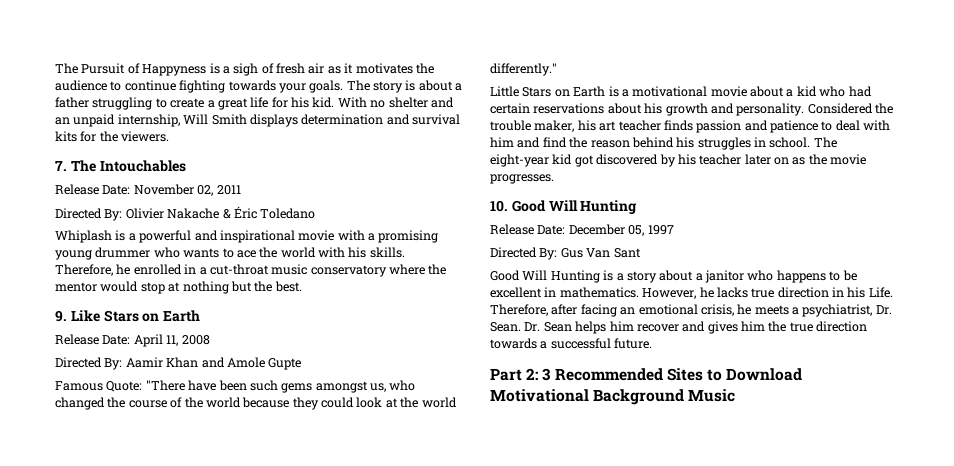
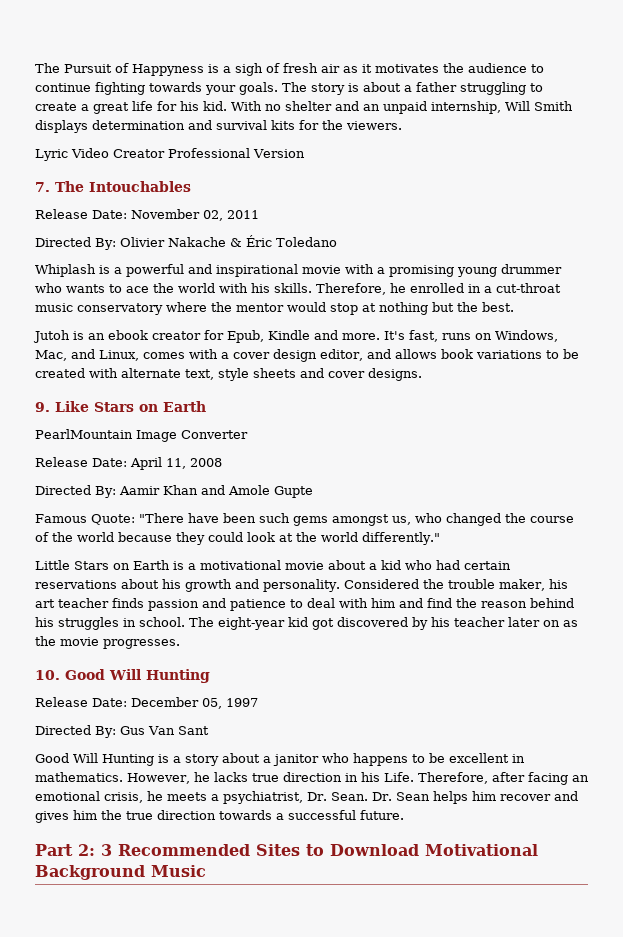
+ Lyric Video Creator Professional Version
+ Jutoh is an ebook creator for Epub, Kindle and more. It's fast, runs on Windows, Mac, and Linux, comes with a cover design editor, and allows book variations to be created with alternate text, style sheets and cover designs.
+ PearlMountain Image Converter

